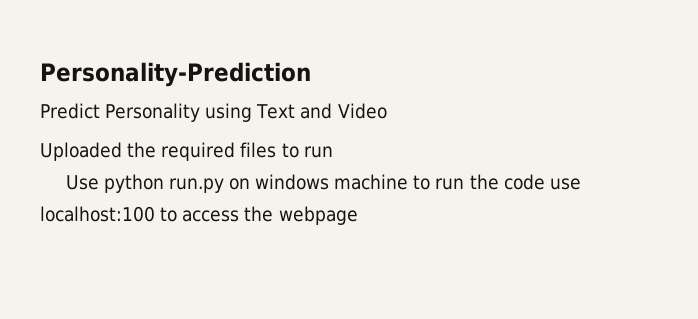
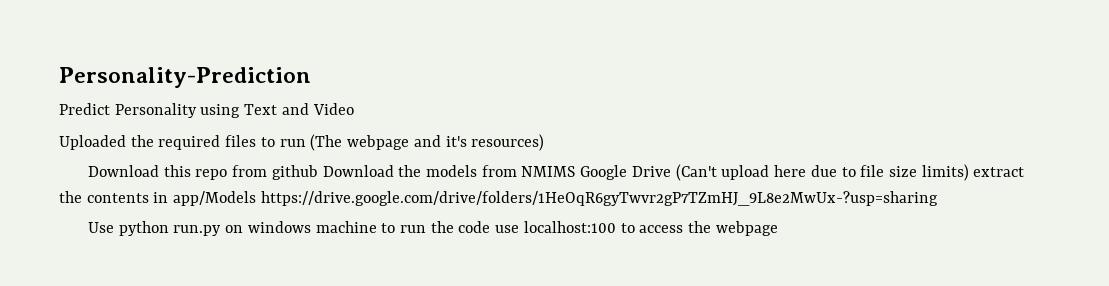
- Uploaded the required files to run
+ Uploaded the required files to run (The webpage and it's resources)
+ Download this repo from github Download the models from NMIMS Google Drive (Can't upload here due to file size limits) extract the contents in app/Models https://drive.google.com/drive/folders/1HeOqR6gyTwvr2gP7TZmHJ_9L8e2MwUx-?usp=sharing

